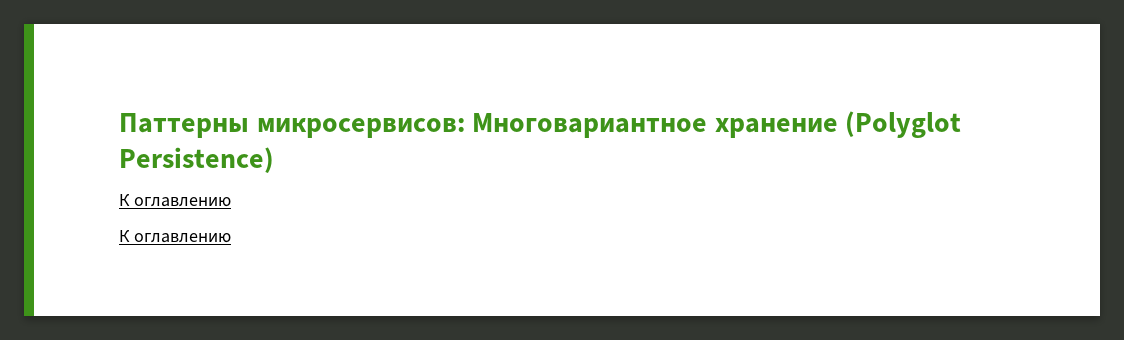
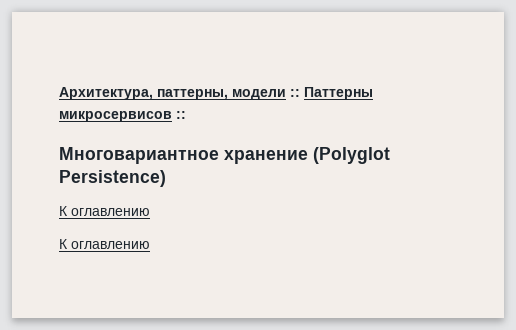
- Паттерны микросервисов: Многовариантное хранение (Polyglot Persistence)
+ Архитектура, паттерны, модели :: Паттерны микросервисов ::
+ Многовариантное хранение (Polyglot Persistence)

